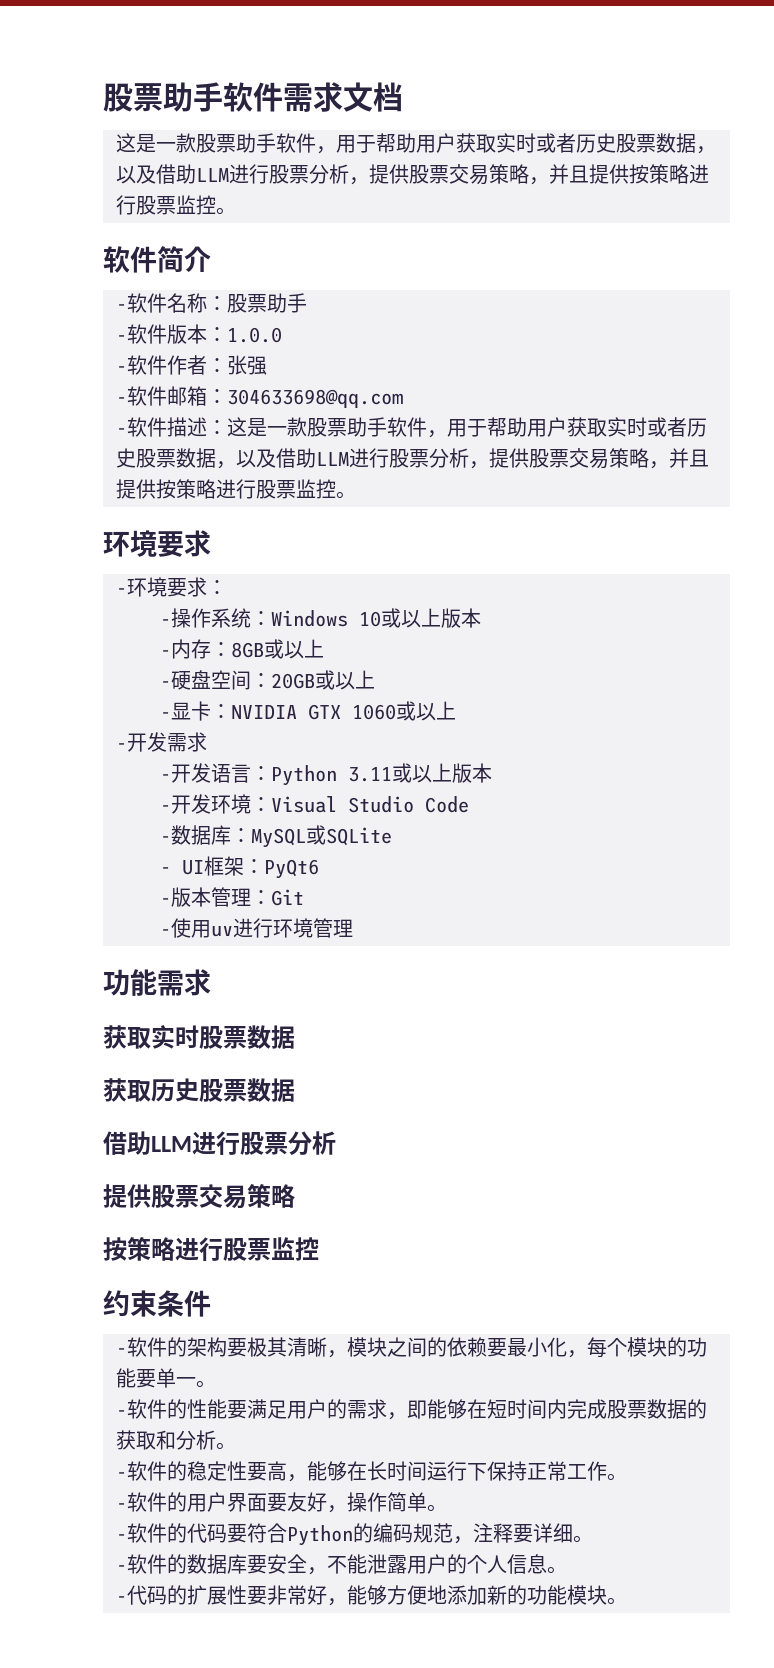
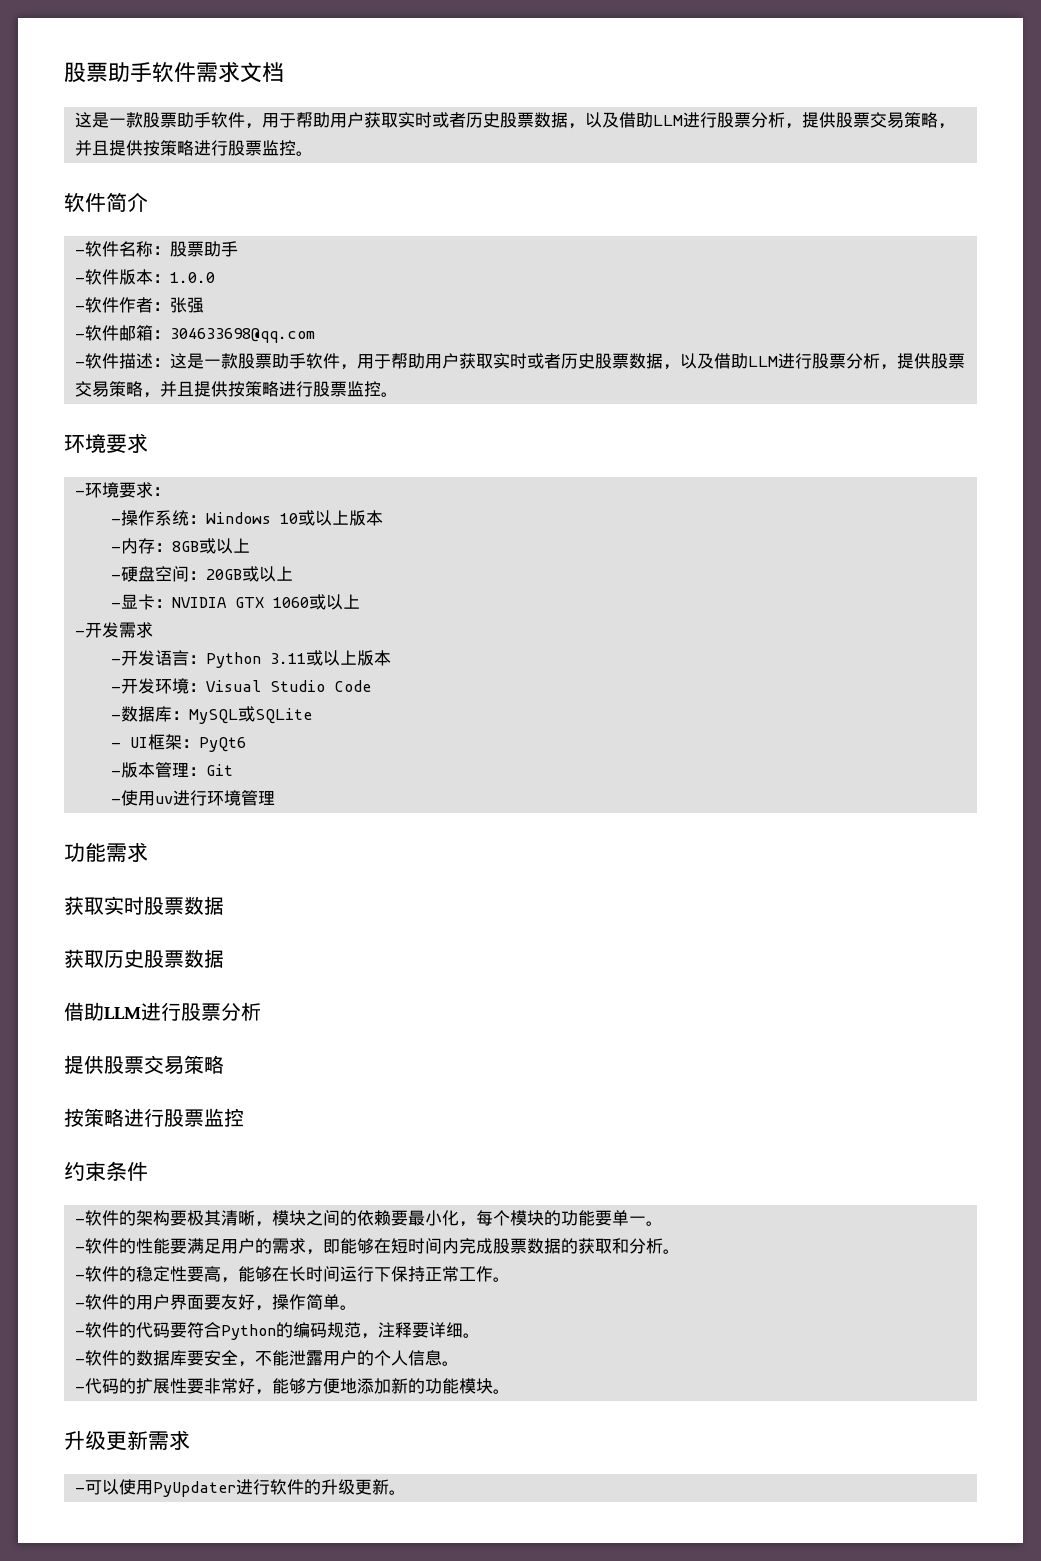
+ 升级更新需求
+ -可以使用PyUpdater进行软件的升级更新。

